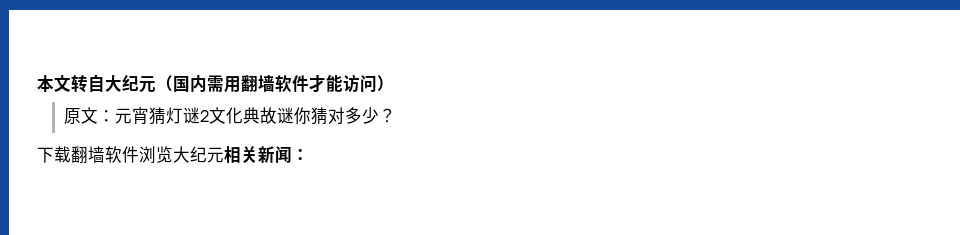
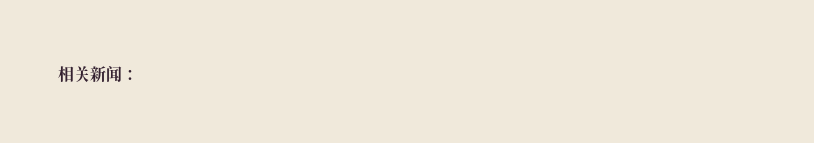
- 本文转自大纪元（国内需用翻墙软件才能访问）
- 原文：元宵猜灯谜2文化典故谜你猜对多少？
- 下载翻墙软件浏览大纪元相关新闻：
+ 相关新闻：

